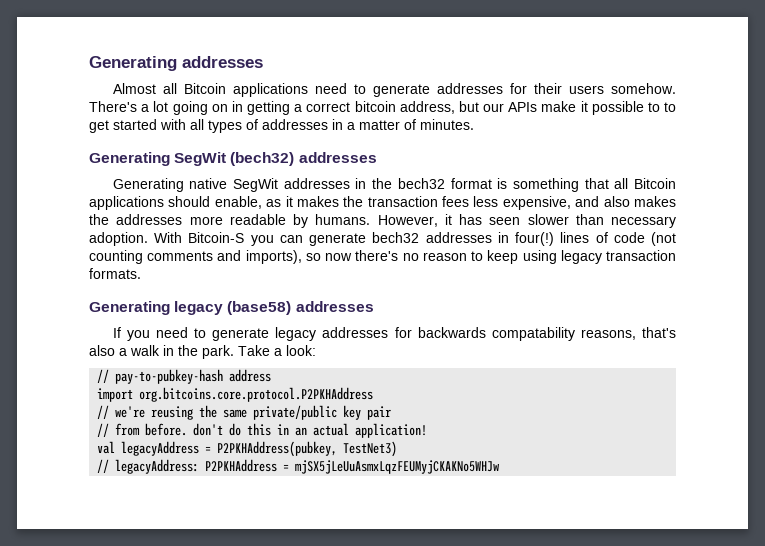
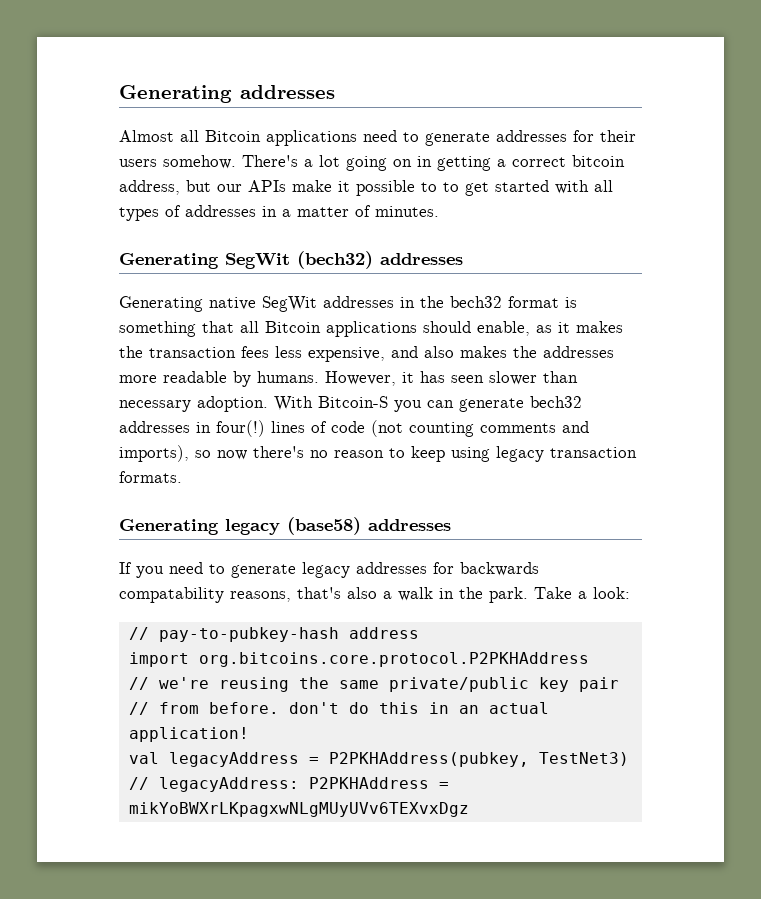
- // legacyAddress: P2PKHAddress = mjSX5jLeUuAsmxLqzFEUMyjCKAKNo5WHJw
+ // legacyAddress: P2PKHAddress = mikYoBWXrLKpagxwNLgMUyUVv6TEXvxDgz

